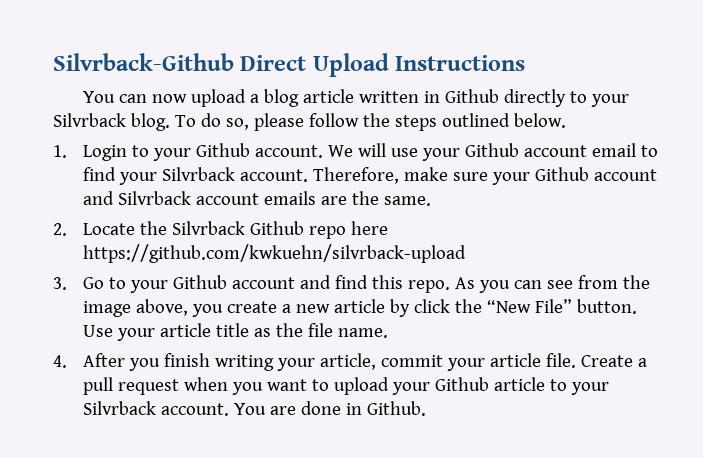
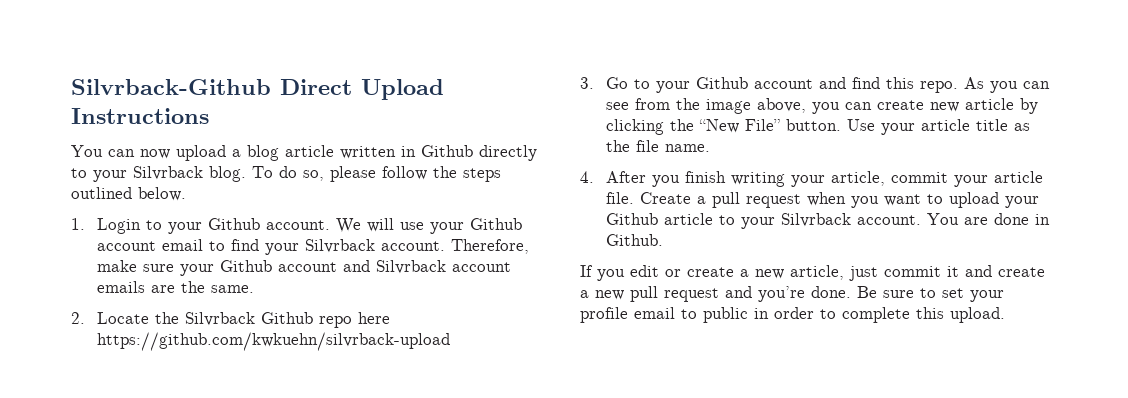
- As you can see from the image above, you create a new article by click the “New File” button.
+ As you can see from the image above, you can create new article by clicking the “New File” button.
+ If you edit or create a new article, just commit it and create a new pull request and you’re done. Be sure to set your profile email to public in order to complete this upload.

